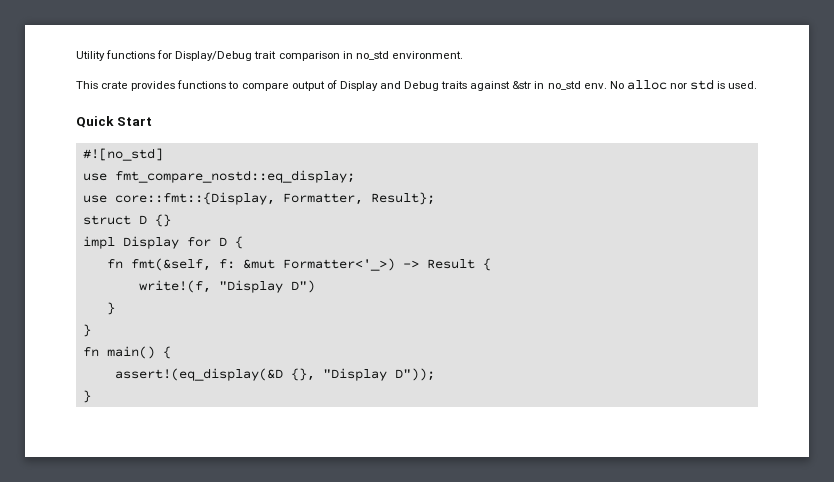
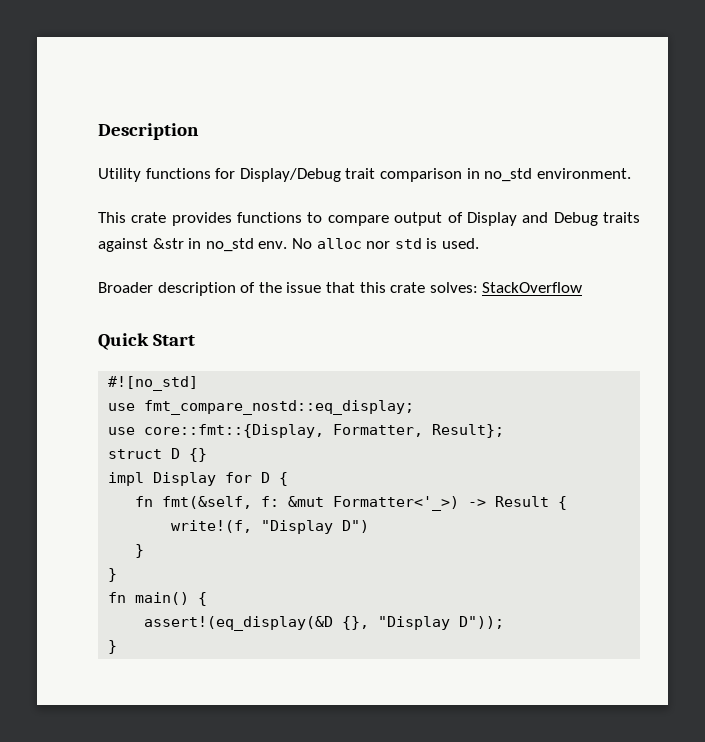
+ Description
+ Broader description of the issue that this crate solves: StackOverflow

